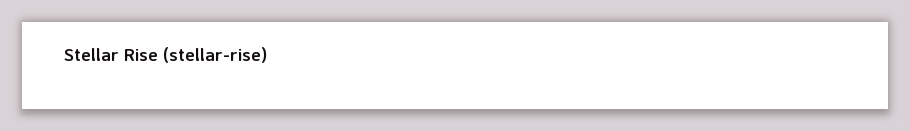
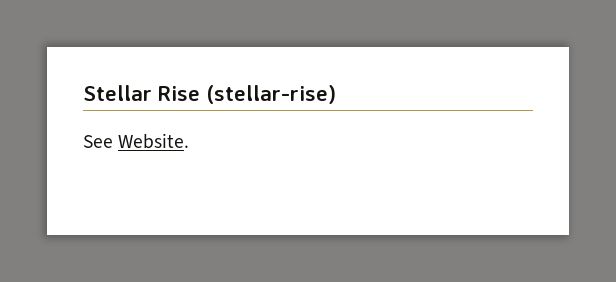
+ See Website.

